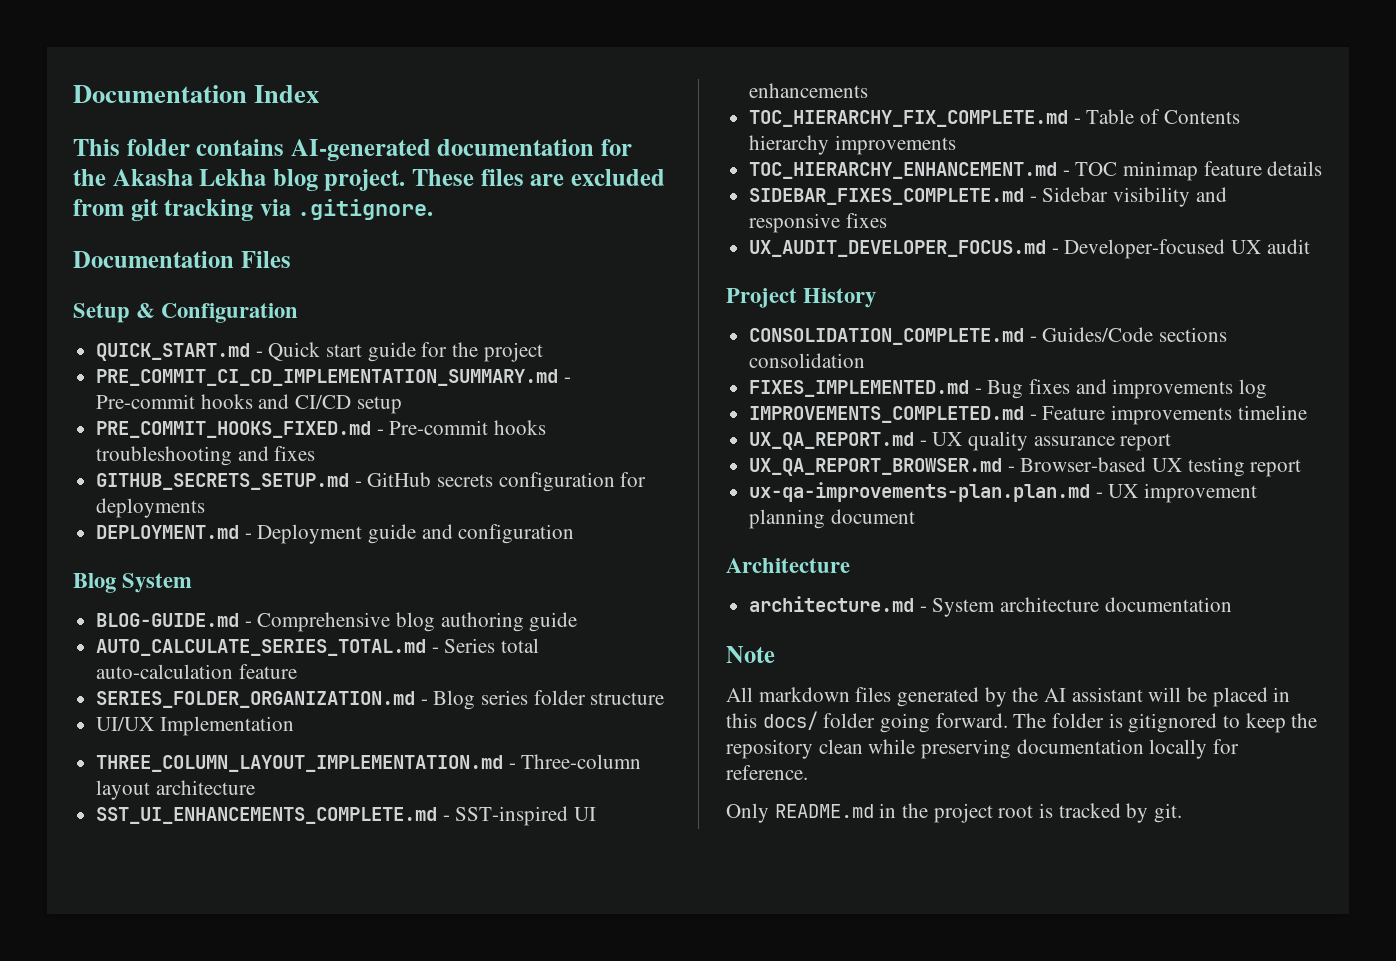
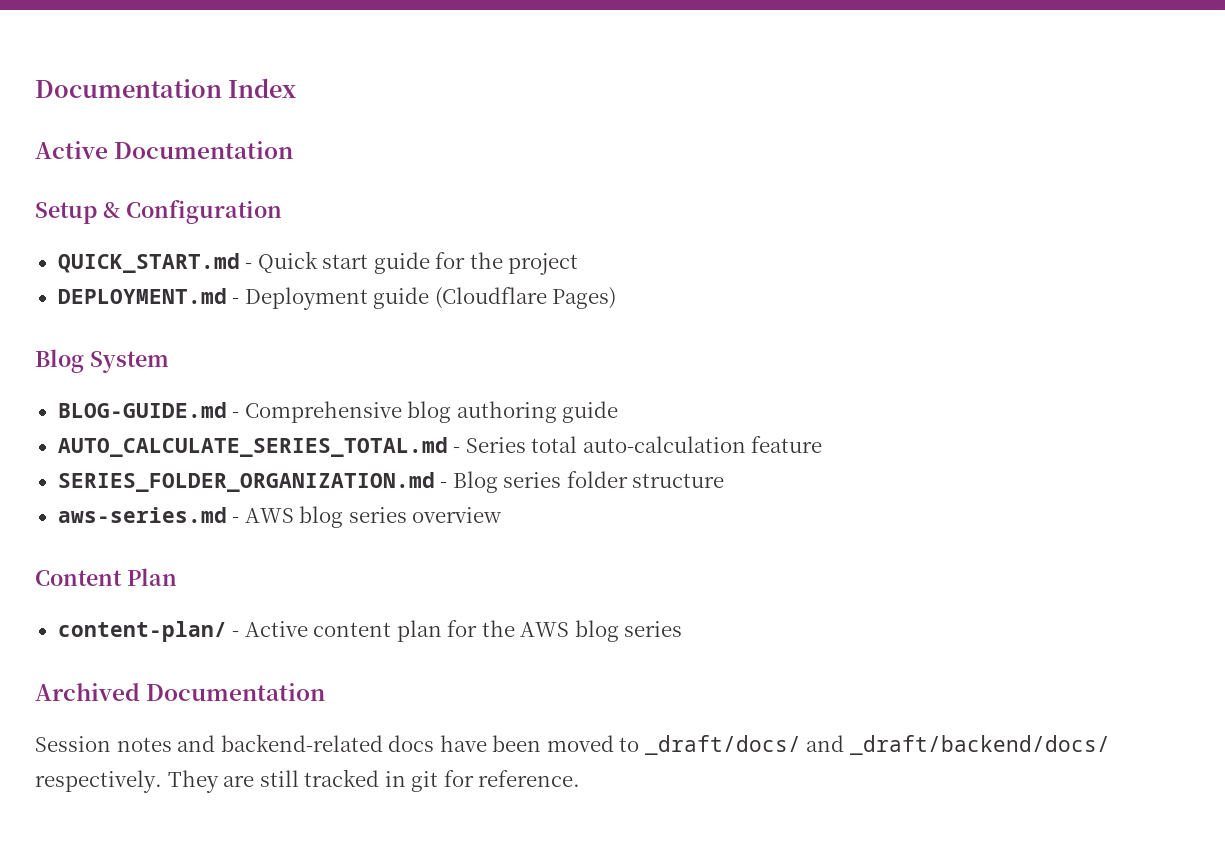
- This folder contains AI-generated documentation for the Akasha Lekha blog project. These files are excluded from git tracking via .gitignore.
- Documentation Files
+ Active Documentation
- PRE_COMMIT_CI_CD_IMPLEMENTATION_SUMMARY.md - Pre-commit hooks and CI/CD setup
- PRE_COMMIT_HOOKS_FIXED.md - Pre-commit hooks troubleshooting and fixes
- GITHUB_SECRETS_SETUP.md - GitHub secrets configuration for deployments
- DEPLOYMENT.md - Deployment guide and configuration
+ DEPLOYMENT.md - Deployment guide (Cloudflare Pages)
- UI/UX Implementation
- THREE_COLUMN_LAYOUT_IMPLEMENTATION.md - Three-column layout architecture
- SST_UI_ENHANCEMENTS_COMPLETE.md - SST-inspired UI enhancements
- TOC_HIERARCHY_FIX_COMPLETE.md - Table of Contents hierarchy improvements
- TOC_HIERARCHY_ENHANCEMENT.md - TOC minimap feature details
- SIDEBAR_FIXES_COMPLETE.md - Sidebar visibility and responsive fixes
- UX_AUDIT_DEVELOPER_FOCUS.md - Developer-focused UX audit
- Project History
- CONSOLIDATION_COMPLETE.md - Guides/Code sections consolidation
- FIXES_IMPLEMENTED.md - Bug fixes and improvements log
- IMPROVEMENTS_COMPLETED.md - Feature improvements timeline
- UX_QA_REPORT.md - UX quality assurance report
- UX_QA_REPORT_BROWSER.md - Browser-based UX testing report
- ux-qa-improvements-plan.plan.md - UX improvement planning document
- Architecture
- architecture.md - System architecture documentation
- Note
- All markdown files generated by the AI assistant will be placed in this docs/ folder going forward. The folder is gitignored to keep the repository clean while preserving documentation locally for reference.
- Only README.md in the project root is tracked by git.
+ aws-series.md - AWS blog series overview
+ Content Plan
+ content-plan/ - Active content plan for the AWS blog series
+ Archived Documentation
+ Session notes and backend-related docs have been moved to _draft/docs/ and _draft/backend/docs/ respectively. They are still tracked in git for reference.

